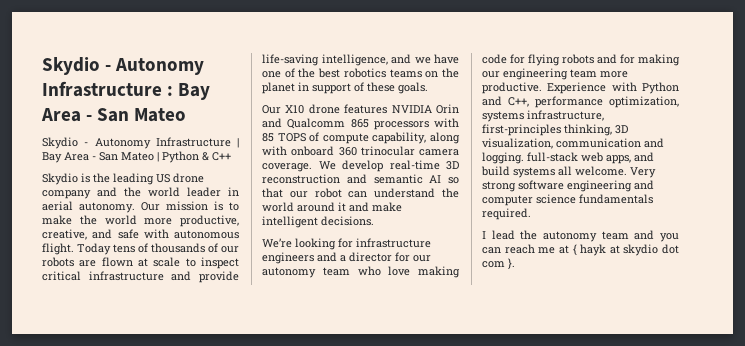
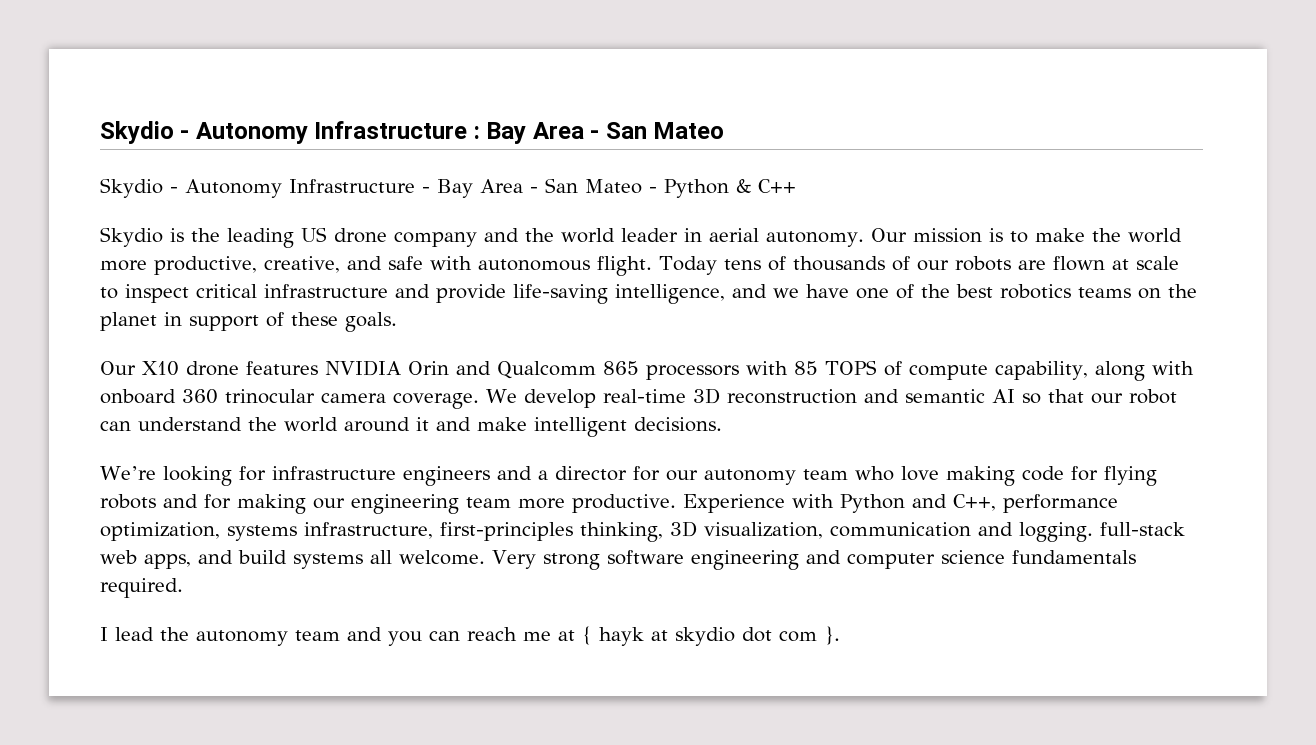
- Skydio - Autonomy Infrastructure | Bay Area - San Mateo | Python & C++
+ Skydio - Autonomy Infrastructure - Bay Area - San Mateo - Python & C++

